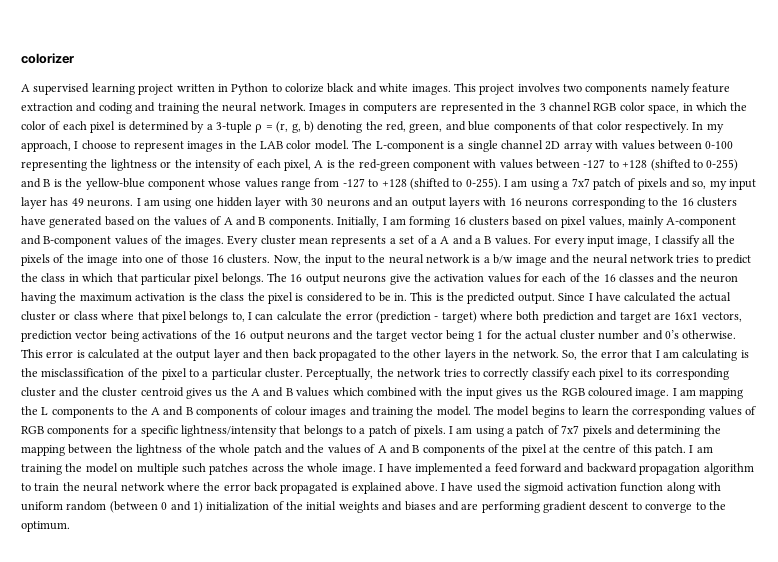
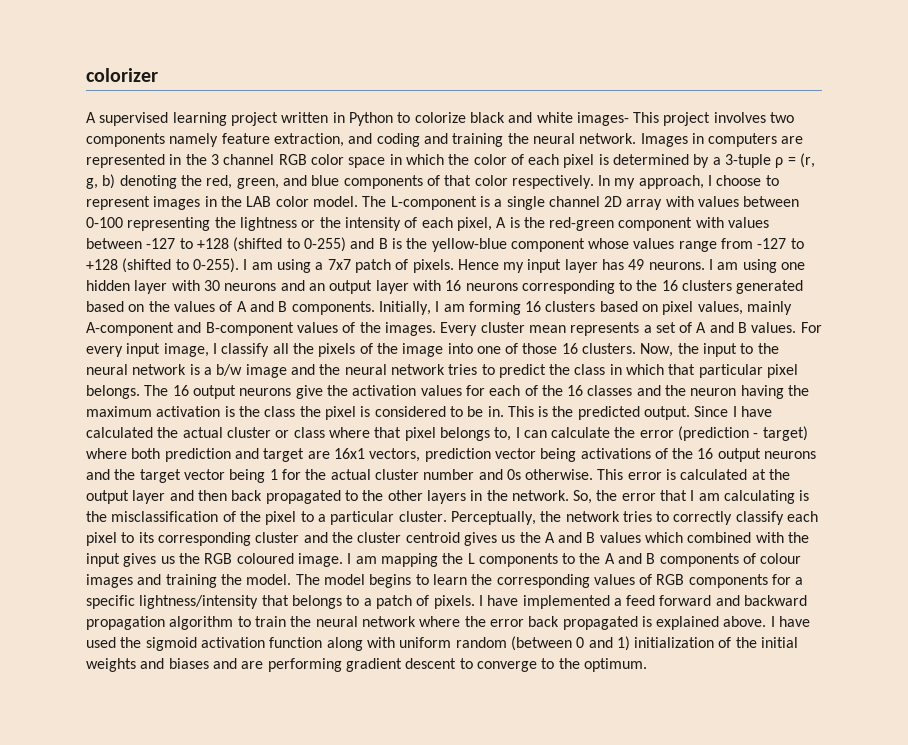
- A supervised learning project written in Python to colorize black and white images. This project involves two components namely feature extraction and coding and training the neural network.
+ A supervised learning project written in Python to colorize black and white images- This project involves two components namely feature extraction, and coding and training the neural network.
- Images in computers are represented in the 3 channel RGB color space, in which the color of each pixel is determined by a 3-tuple ρ = (r, g, b) denoting the red, green, and blue components of that color respectively.
+ Images in computers are represented in the 3 channel RGB color space in which the color of each pixel is determined by a 3-tuple ρ = (r, g, b) denoting the red, green, and blue components of that color respectively.
- I am using a 7x7 patch of pixels and so, my input layer has 49 neurons.
+ I am using a 7x7 patch of pixels. Hence my input layer has 49 neurons.
- I am using one hidden layer with 30 neurons and an output layers with 16 neurons corresponding to the 16 clusters have generated based on the values of A and B components.
+ I am using one hidden layer with 30 neurons and an output layer with 16 neurons corresponding to the 16 clusters generated based on the values of A and B components.
- Every cluster mean represents a set of a A and a B values.
+ Every cluster mean represents a set of A and B values.
- Since I have calculated the actual cluster or class where that pixel belongs to, I can calculate the error (prediction - target) where both prediction and target are 16x1 vectors, prediction vector being activations of the 16 output neurons and the target vector being 1 for the actual cluster number and 0’s otherwise.
+ Since I have calculated the actual cluster or class where that pixel belongs to, I can calculate the error (prediction - target) where both prediction and target are 16x1 vectors, prediction vector being activations of the 16 output neurons and the target vector being 1 for the actual cluster number and 0s otherwise.
- I am using a patch of 7x7 pixels and determining the mapping between the lightness of the whole patch and the values of A and B components of the pixel at the centre of this patch. I am training the model on multiple such patches across the whole image. I have implemented a feed forward and backward propagation algorithm to train the neural network where the error back propagated is explained above.
+ I have implemented a feed forward and backward propagation algorithm to train the neural network where the error back propagated is explained above.

